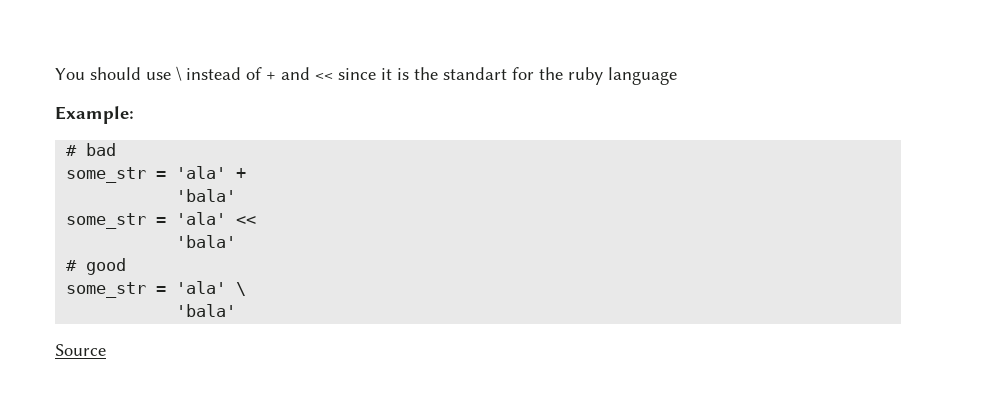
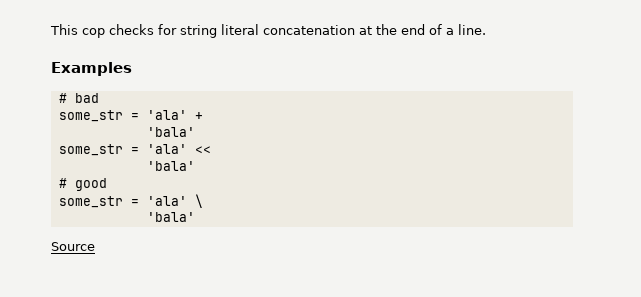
- You should use \ instead of + and << since it is the standart for the ruby language
- Example:
+ This cop checks for string literal concatenation at the end of a line.
+ Examples

